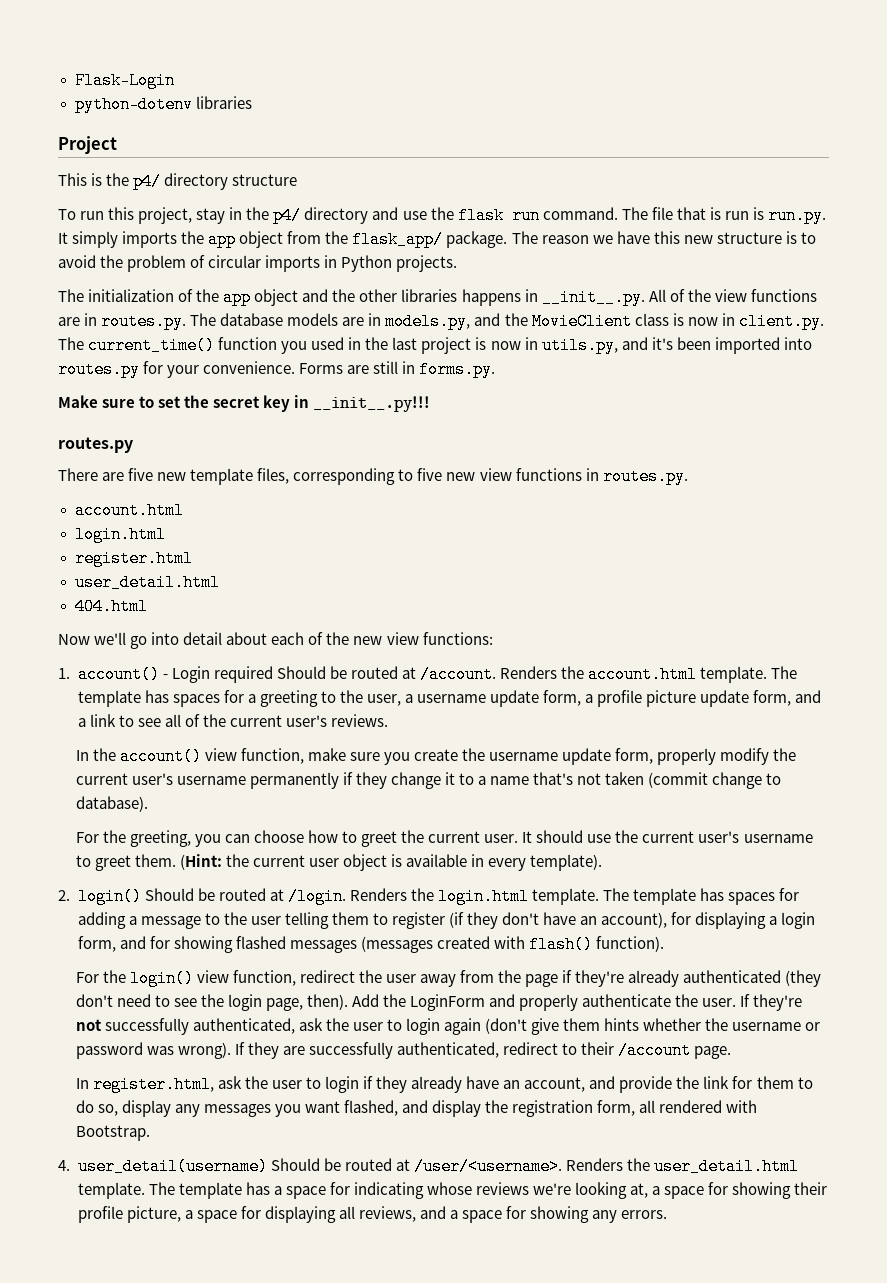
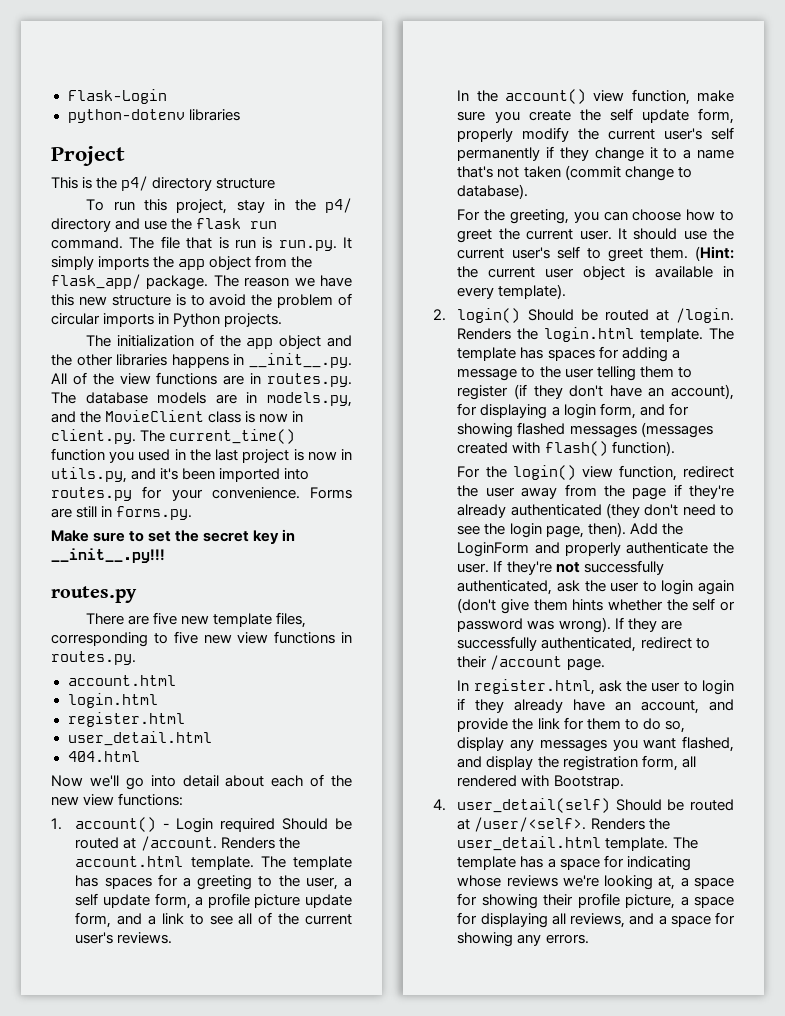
- The template has spaces for a greeting to the user, a username update form, a profile picture update form, and a link to see all of the current user's reviews.
+ The template has spaces for a greeting to the user, a self update form, a profile picture update form, and a link to see all of the current user's reviews.
- In the account() view function, make sure you create the username update form, properly modify the current user's username permanently if they change it to a name that's not taken (commit change to database).
+ In the account() view function, make sure you create the self update form, properly modify the current user's self permanently if they change it to a name that's not taken (commit change to database).
- It should use the current user's username to greet them.
+ It should use the current user's self to greet them.
- If they're not successfully authenticated, ask the user to login again (don't give them hints whether the username or password was wrong).
+ If they're not successfully authenticated, ask the user to login again (don't give them hints whether the self or password was wrong).
- 4. user_detail(username) Should be routed at /user/<username>.
+ 4. user_detail(self) Should be routed at /user/<self>.

